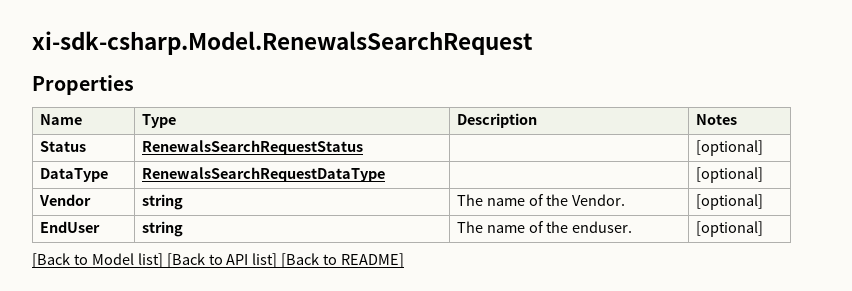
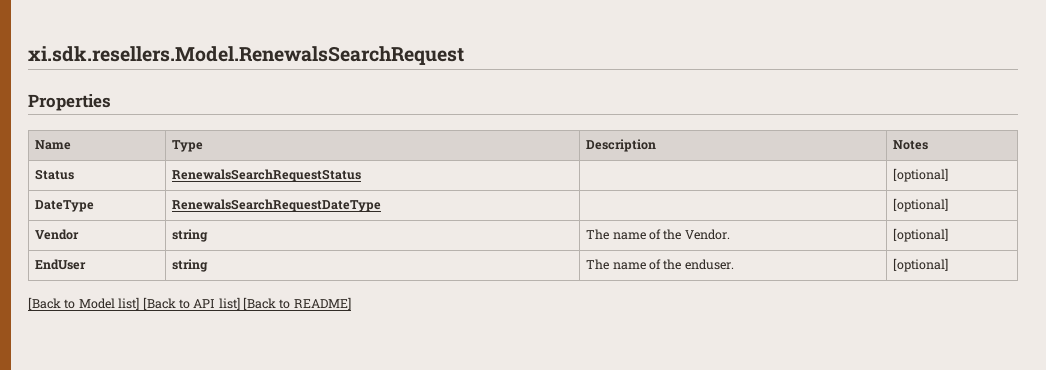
- xi-sdk-csharp.Model.RenewalsSearchRequest
+ xi.sdk.resellers.Model.RenewalsSearchRequest
- DataType | RenewalsSearchRequestDataType | | [optional]
+ DateType | RenewalsSearchRequestDateType | | [optional]

